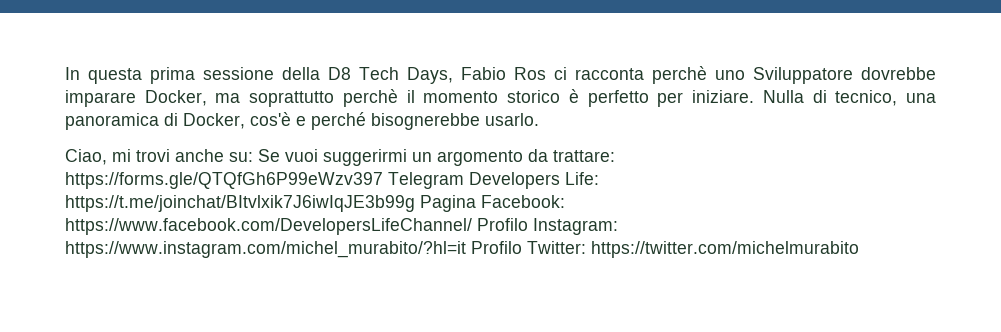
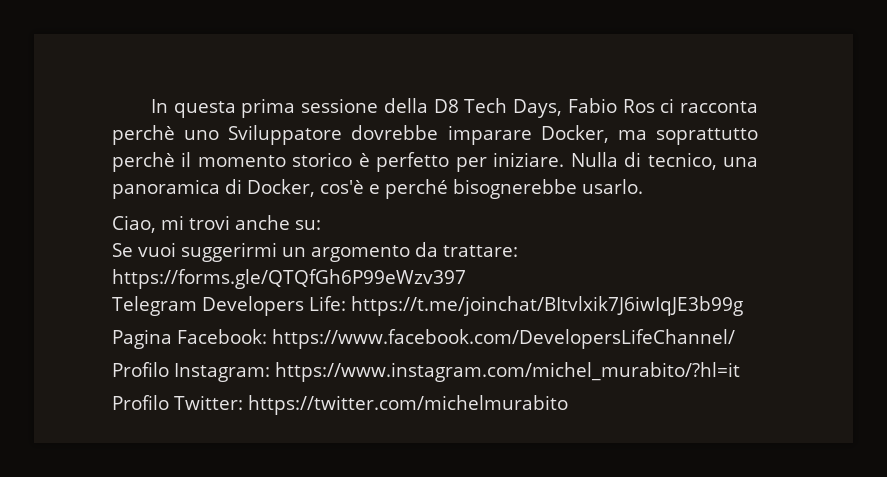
- Ciao, mi trovi anche su: Se vuoi suggerirmi un argomento da trattare: https://forms.gle/QTQfGh6P99eWzv397 Telegram Developers Life: https://t.me/joinchat/BItvlxik7J6iwIqJE3b99g Pagina Facebook: https://www.facebook.com/DevelopersLifeChannel/ Profilo Instagram: https://www.instagram.com/michel_murabito/?hl=it Profilo Twitter: https://twitter.com/michelmurabito
+ Ciao, mi trovi anche su:
+ Se vuoi suggerirmi un argomento da trattare: https://forms.gle/QTQfGh6P99eWzv397
+ Telegram Developers Life: https://t.me/joinchat/BItvlxik7J6iwIqJE3b99g
+ Pagina Facebook: https://www.facebook.com/DevelopersLifeChannel/
+ Profilo Instagram: https://www.instagram.com/michel_murabito/?hl=it
+ Profilo Twitter: https://twitter.com/michelmurabito

